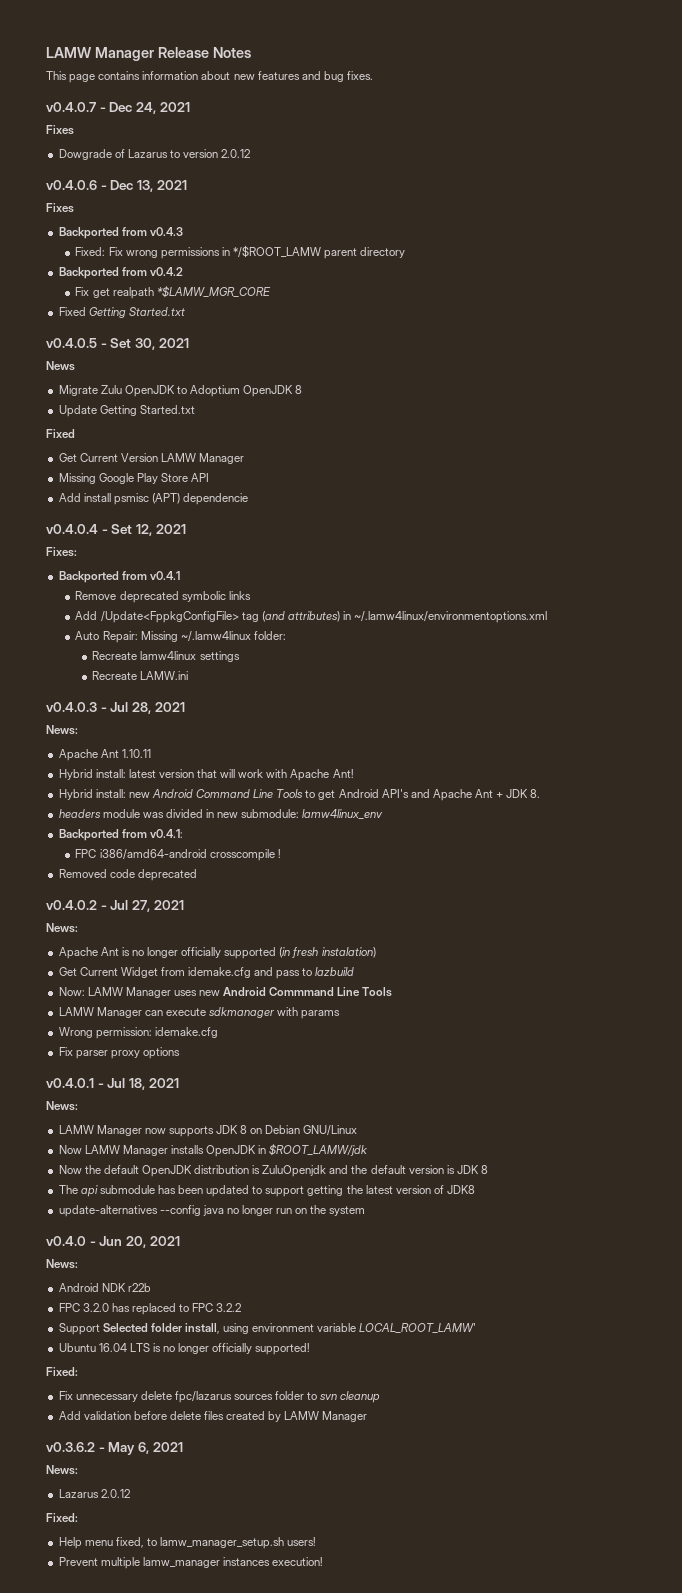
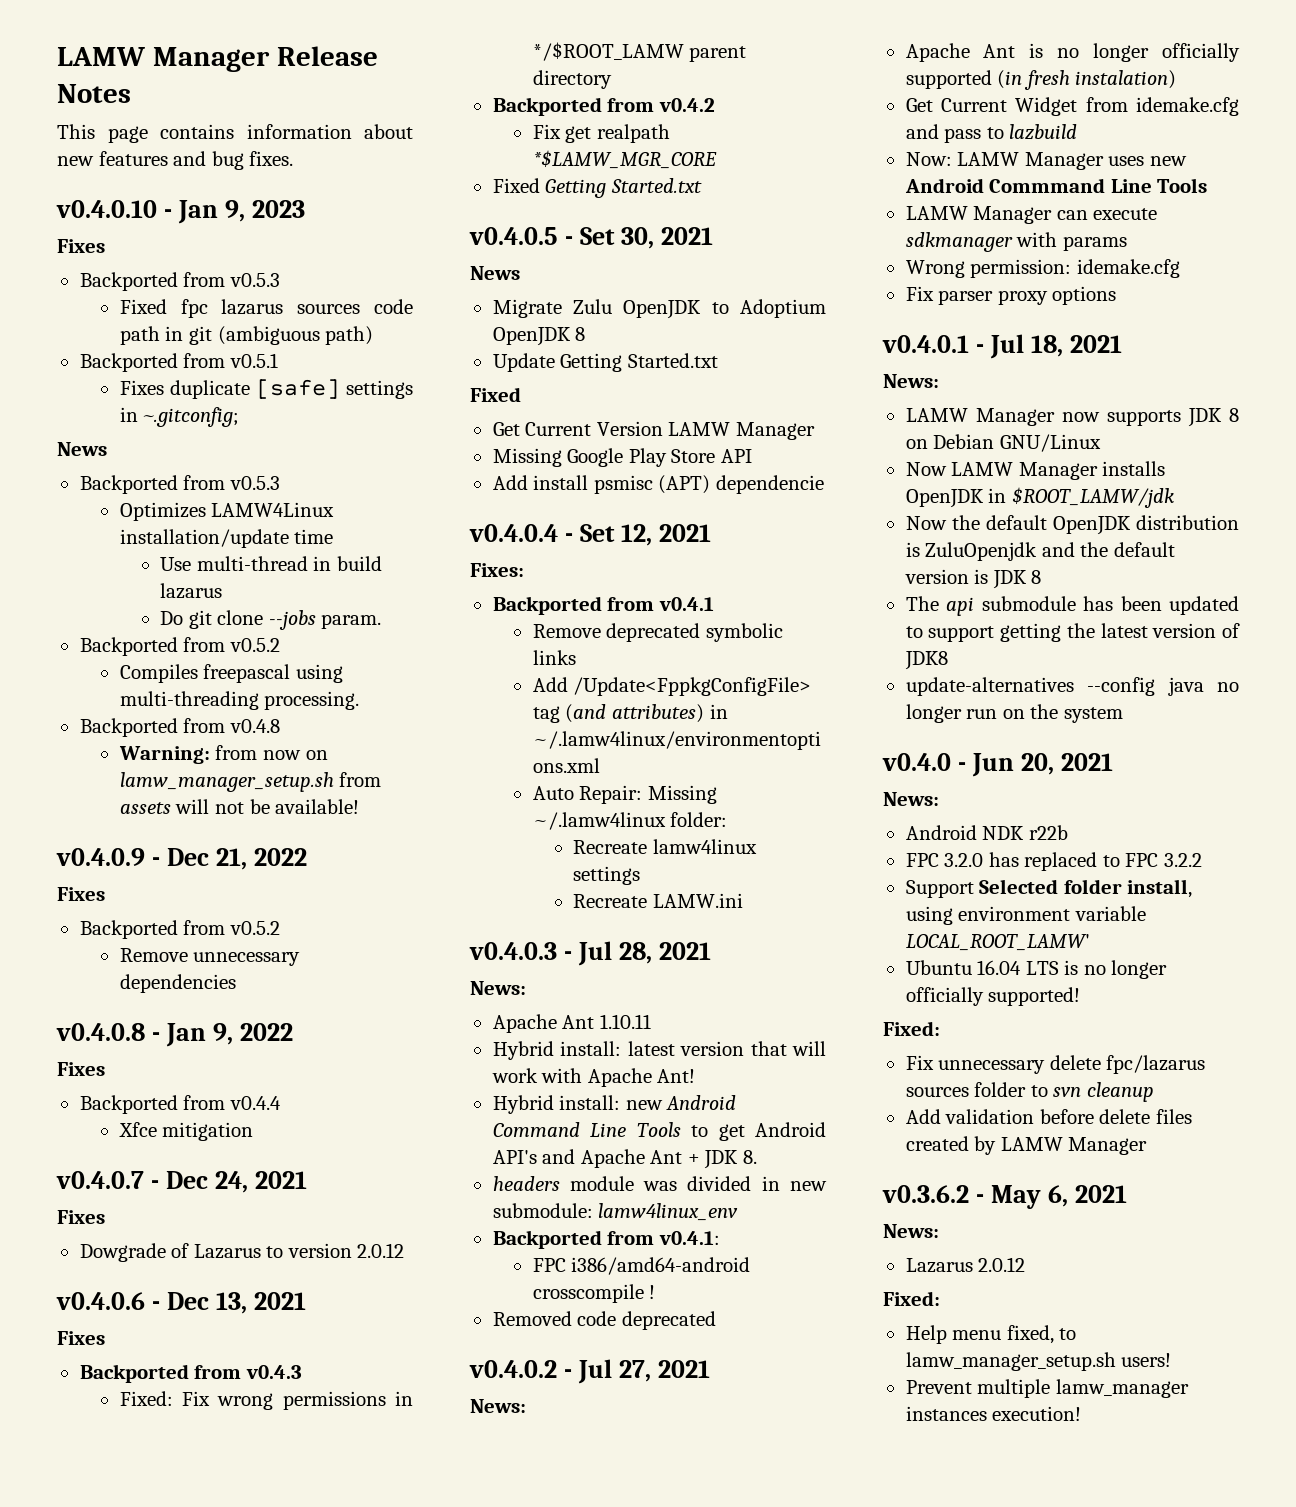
+ v0.4.0.10 - Jan 9, 2023
+ Fixes
+ Backported from v0.5.3
+ Fixed fpc lazarus sources code path in git (ambiguous path)
+ Backported from v0.5.1
+ Fixes duplicate [safe] settings in ~.gitconfig;
+ News
+ Backported from v0.5.3
+ Optimizes LAMW4Linux installation/update time
+ Use multi-thread in build lazarus
+ Do git clone --jobs param.
+ Backported from v0.5.2
+ Compiles freepascal using multi-threading processing.
+ Backported from v0.4.8
+ Warning: from now on lamw_manager_setup.sh from assets will not be available!
+ v0.4.0.9 - Dec 21, 2022
+ Fixes
+ Backported from v0.5.2
+ Remove unnecessary dependencies
+ v0.4.0.8 - Jan 9, 2022
+ Fixes
+ Backported from v0.4.4
+ Xfce mitigation

